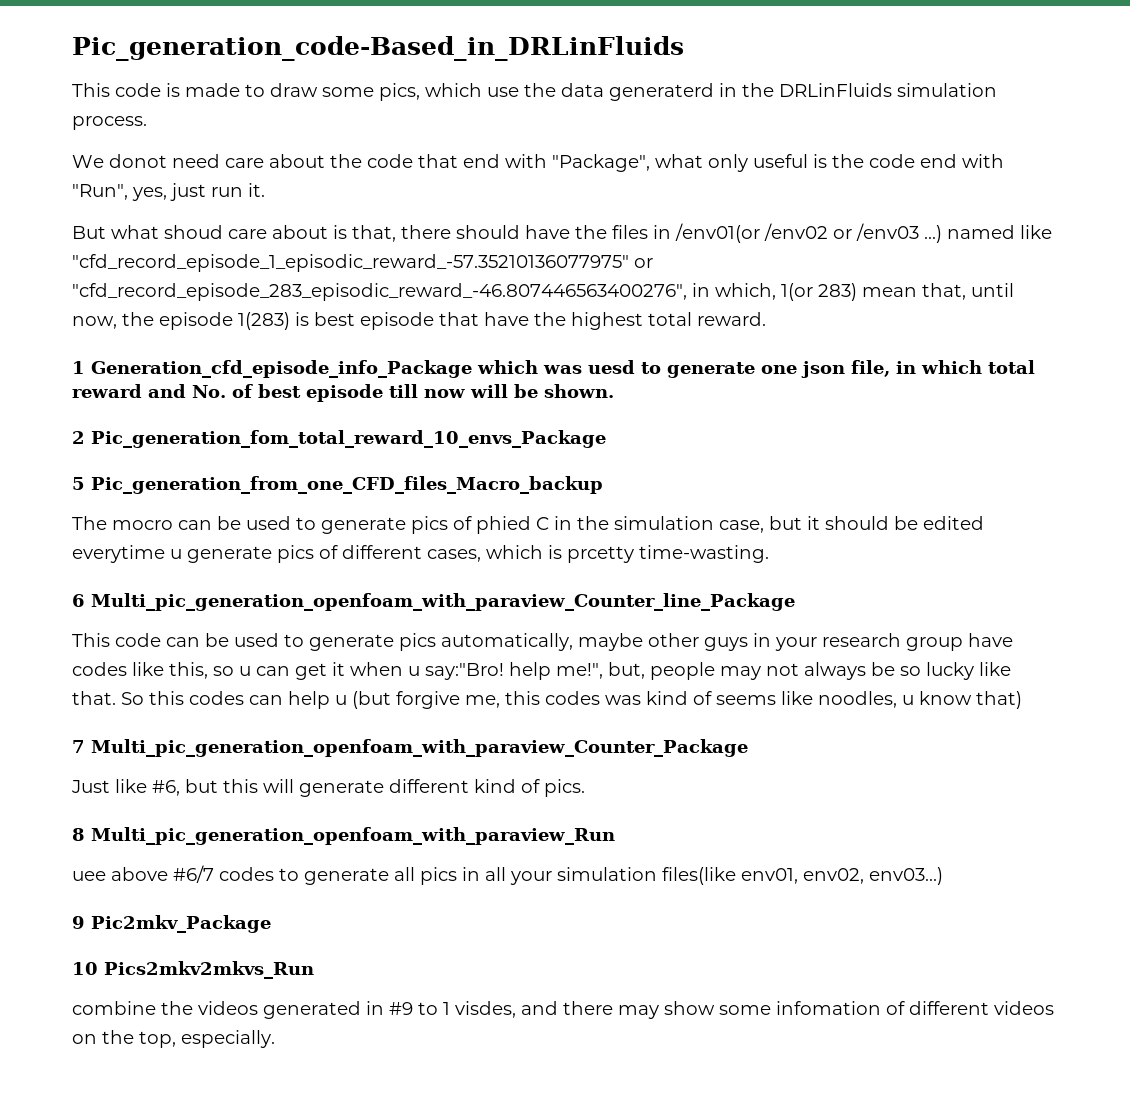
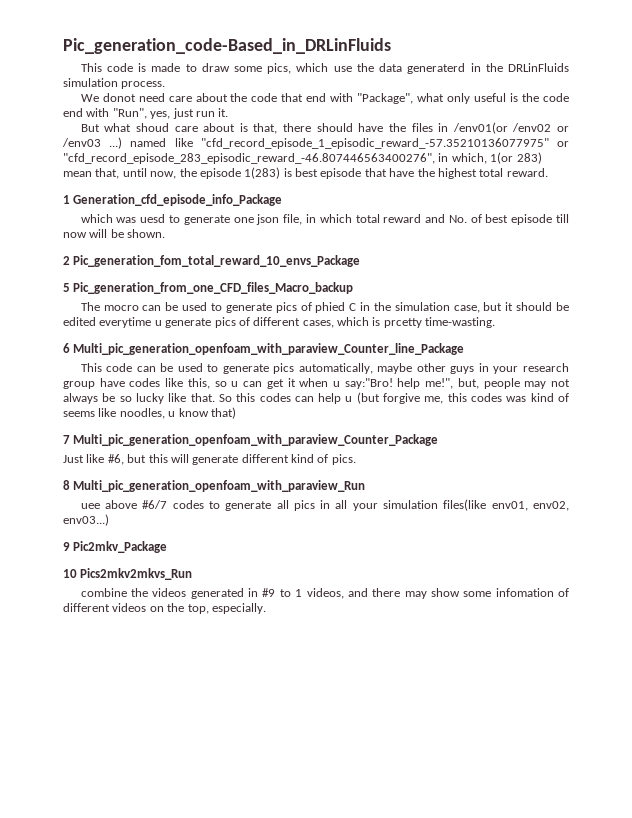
- 1 Generation_cfd_episode_info_Package which was uesd to generate one json file, in which total reward and No. of best episode till now will be shown.
+ 1 Generation_cfd_episode_info_Package
+ which was uesd to generate one json file, in which total reward and No. of best episode till now will be shown.
- combine the videos generated in #9 to 1 visdes, and there may show some infomation of different videos on the top, especially.
+ combine the videos generated in #9 to 1 videos, and there may show some infomation of different videos on the top, especially.

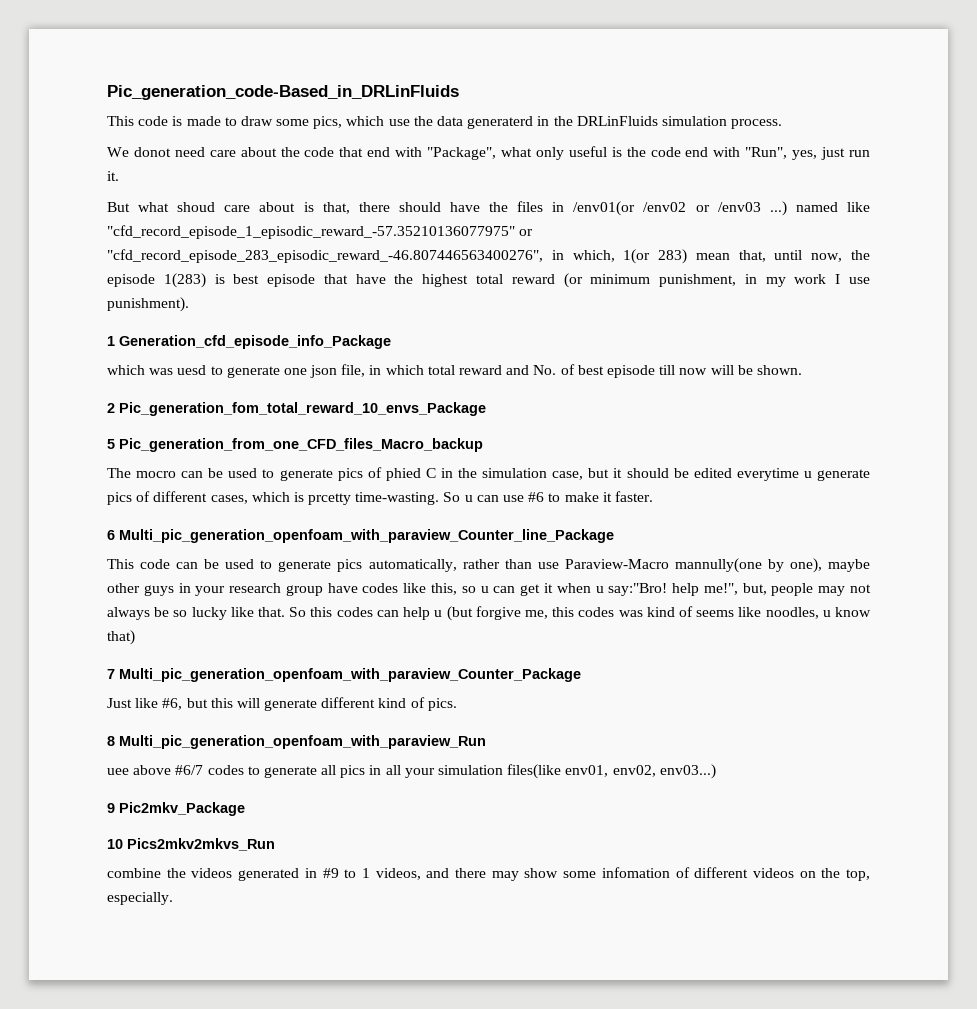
- But what shoud care about is that, there should have the files in /env01(or /env02 or /env03 ...) named like "cfd_record_episode_1_episodic_reward_-57.35210136077975" or "cfd_record_episode_283_episodic_reward_-46.807446563400276", in which, 1(or 283) mean that, until now, the episode 1(283) is best episode that have the highest total reward.
+ But what shoud care about is that, there should have the files in /env01(or /env02 or /env03 ...) named like "cfd_record_episode_1_episodic_reward_-57.35210136077975" or "cfd_record_episode_283_episodic_reward_-46.807446563400276", in which, 1(or 283) mean that, until now, the episode 1(283) is best episode that have the highest total reward (or minimum punishment, in my work I use punishment).
+ So u can use #6 to make it faster.
- This code can be used to generate pics automatically, maybe other guys in your research group have codes like this, so u can get it when u say:"Bro! help me!", but, people may not always be so lucky like that.
+ This code can be used to generate pics automatically, rather than use Paraview-Macro mannully(one by one), maybe other guys in your research group have codes like this, so u can get it when u say:"Bro! help me!", but, people may not always be so lucky like that.

